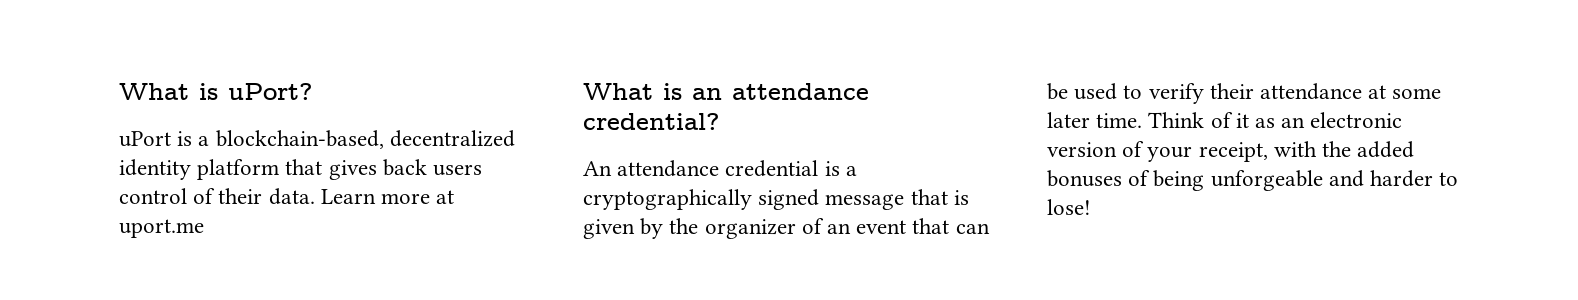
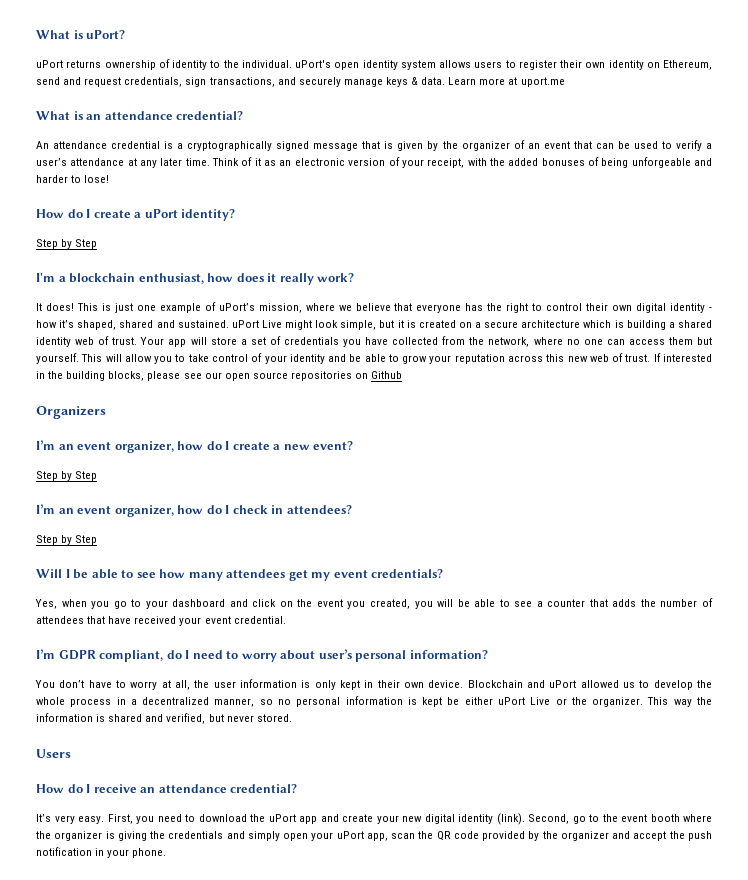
- uPort is a blockchain-based, decentralized identity platform that gives back users control of their data.
+ uPort returns ownership of identity to the individual. uPort's open identity system allows users to register their own identity on Ethereum, send and request credentials, sign transactions, and securely manage keys & data.
- An attendance credential is a cryptographically signed message that is given by the organizer of an event that can be used to verify their attendance at some later time.
+ An attendance credential is a cryptographically signed message that is given by the organizer of an event that can be used to verify a user’s attendance at any later time.
+ How do I create a uPort identity?
+ Step by Step
+ I'm a blockchain enthusiast, how does it really work?
+ It does! This is just one example of uPort’s mission, where we believe that everyone has the right to control their own digital identity - how it’s shaped, shared and sustained. uPort Live might look simple, but it is created on a secure architecture which is building a shared identity web of trust. Your app will store a set of credentials you have collected from the network, where no one can access them but yourself. This will allow you to take control of your identity and be able to grow your reputation across this new web of trust. If interested in the building blocks, please see our open source repositories on Github
+ Organizers
+ I’m an event organizer, how do I create a new event?
+ Step by Step
+ I’m an event organizer, how do I check in attendees?
+ Step by Step
+ Will I be able to see how many attendees get my event credentials?
+ Yes, when you go to your dashboard and click on the event you created, you will be able to see a counter that adds the number of attendees that have received your event credential.
+ I’m GDPR compliant, do I need to worry about user’s personal information?
+ You don’t have to worry at all, the user information is only kept in their own device. Blockchain and uPort allowed us to develop the whole process in a decentralized manner, so no personal information is kept be either uPort Live or the organizer. This way the information is shared and verified, but never stored.
+ Users
+ How do I receive an attendance credential?
+ It’s very easy. First, you need to download the uPort app and create your new digital identity (link). Second, go to the event booth where the organizer is giving the credentials and simply open your uPort app, scan the QR code provided by the organizer and accept the push notification in your phone.

